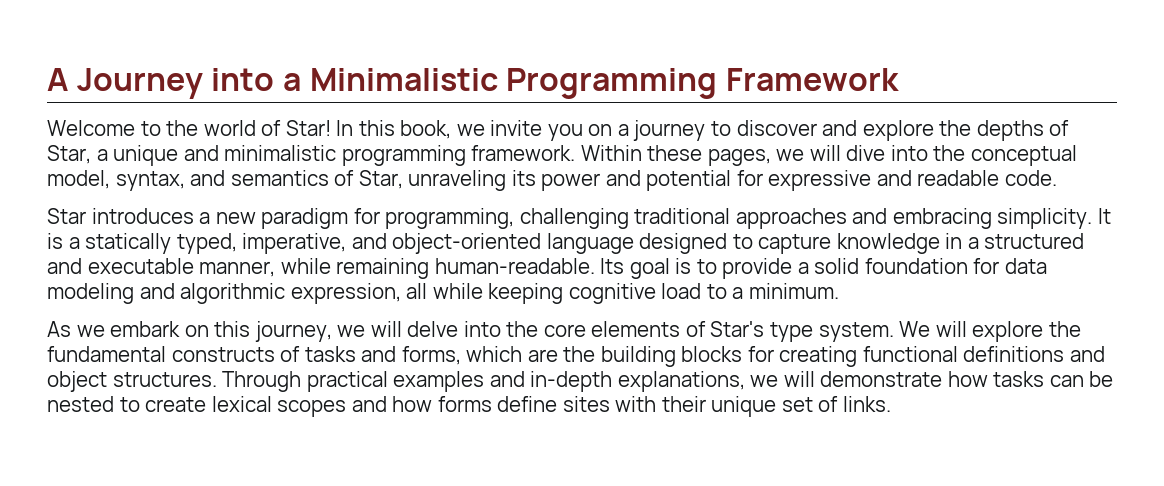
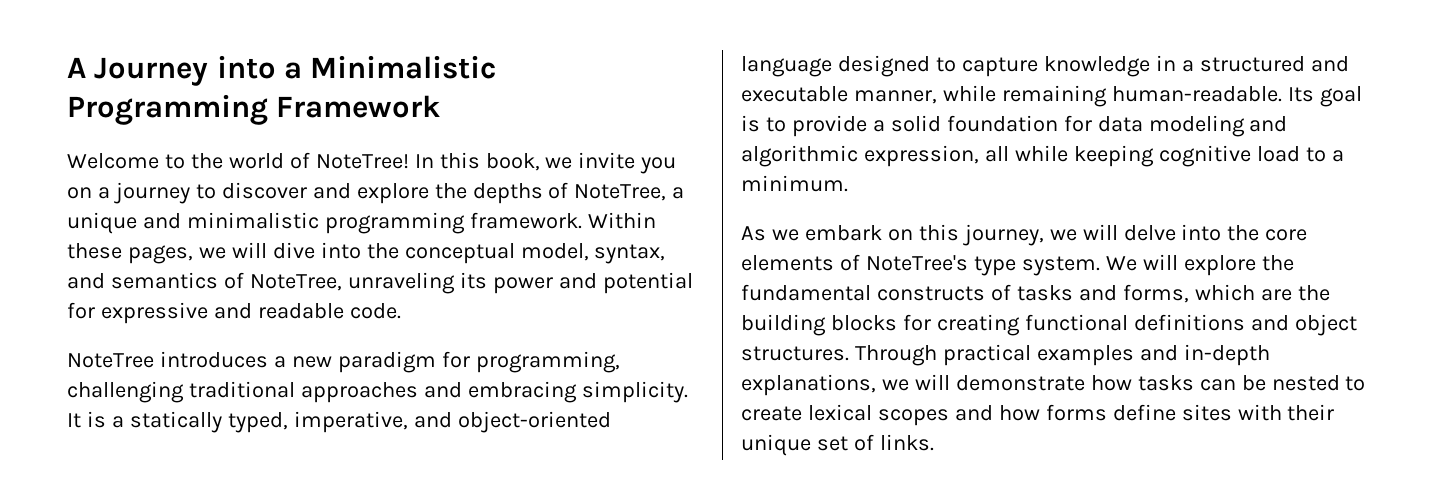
- Welcome to the world of Star!
+ Welcome to the world of NoteTree!
- In this book, we invite you on a journey to discover and explore the depths of Star, a unique and minimalistic programming framework.
+ In this book, we invite you on a journey to discover and explore the depths of NoteTree, a unique and minimalistic programming framework.
- Within these pages, we will dive into the conceptual model, syntax, and semantics of Star, unraveling its power and potential for expressive and readable code.
+ Within these pages, we will dive into the conceptual model, syntax, and semantics of NoteTree, unraveling its power and potential for expressive and readable code.
- Star introduces a new paradigm for programming, challenging traditional approaches and embracing simplicity.
+ NoteTree introduces a new paradigm for programming, challenging traditional approaches and embracing simplicity.
- As we embark on this journey, we will delve into the core elements of Star's type system.
+ As we embark on this journey, we will delve into the core elements of NoteTree's type system.

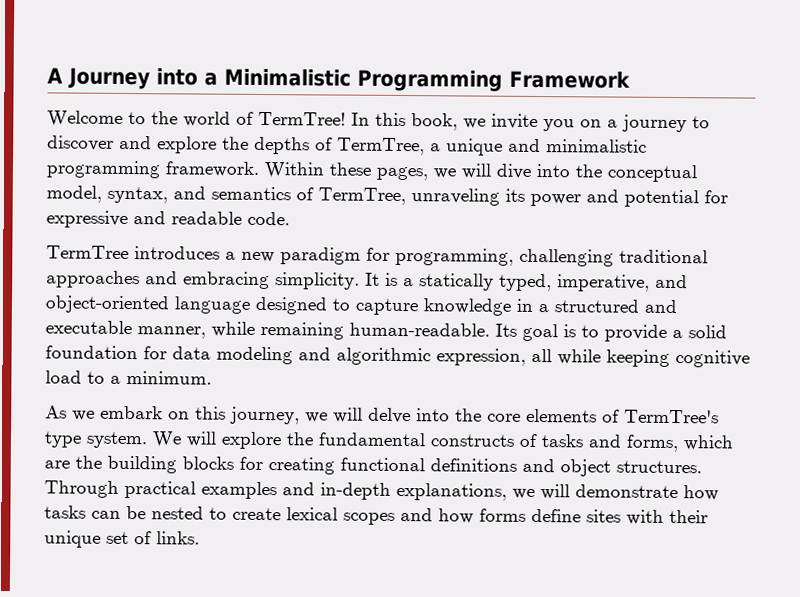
- Welcome to the world of NoteTree!
+ Welcome to the world of TermTree!
- In this book, we invite you on a journey to discover and explore the depths of NoteTree, a unique and minimalistic programming framework.
+ In this book, we invite you on a journey to discover and explore the depths of TermTree, a unique and minimalistic programming framework.
- Within these pages, we will dive into the conceptual model, syntax, and semantics of NoteTree, unraveling its power and potential for expressive and readable code.
+ Within these pages, we will dive into the conceptual model, syntax, and semantics of TermTree, unraveling its power and potential for expressive and readable code.
- NoteTree introduces a new paradigm for programming, challenging traditional approaches and embracing simplicity.
+ TermTree introduces a new paradigm for programming, challenging traditional approaches and embracing simplicity.
- As we embark on this journey, we will delve into the core elements of NoteTree's type system.
+ As we embark on this journey, we will delve into the core elements of TermTree's type system.

